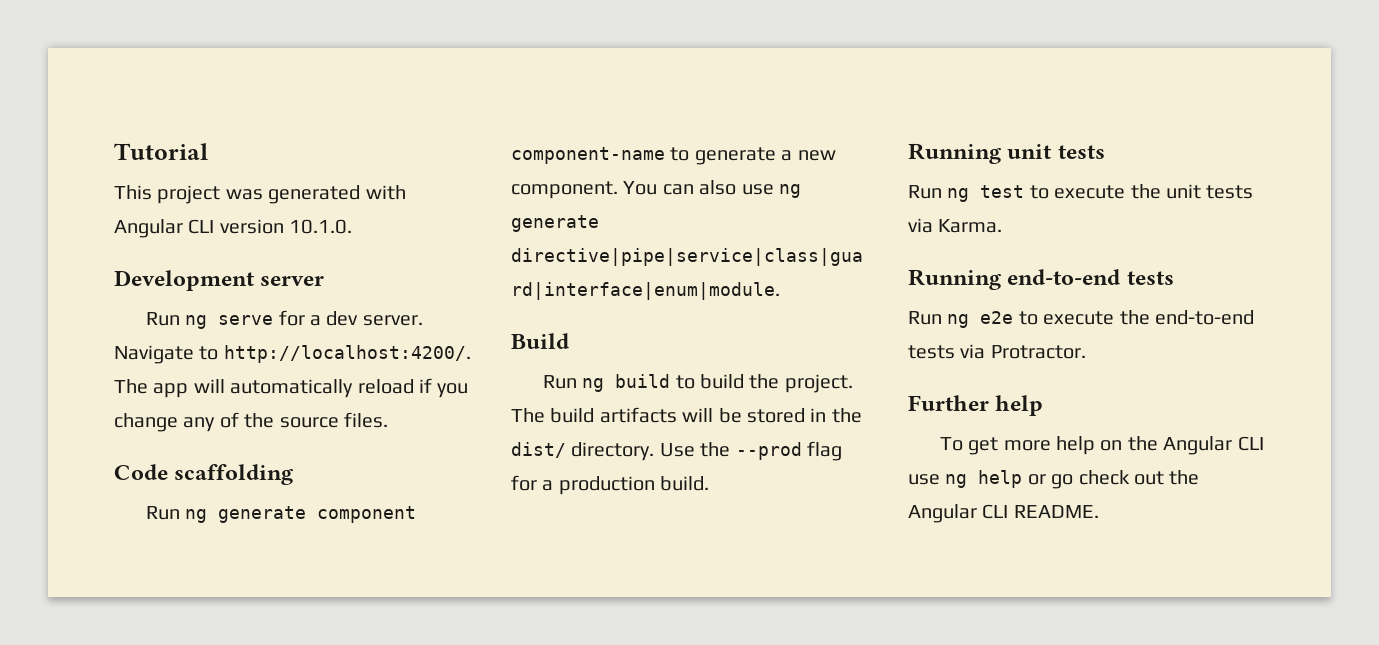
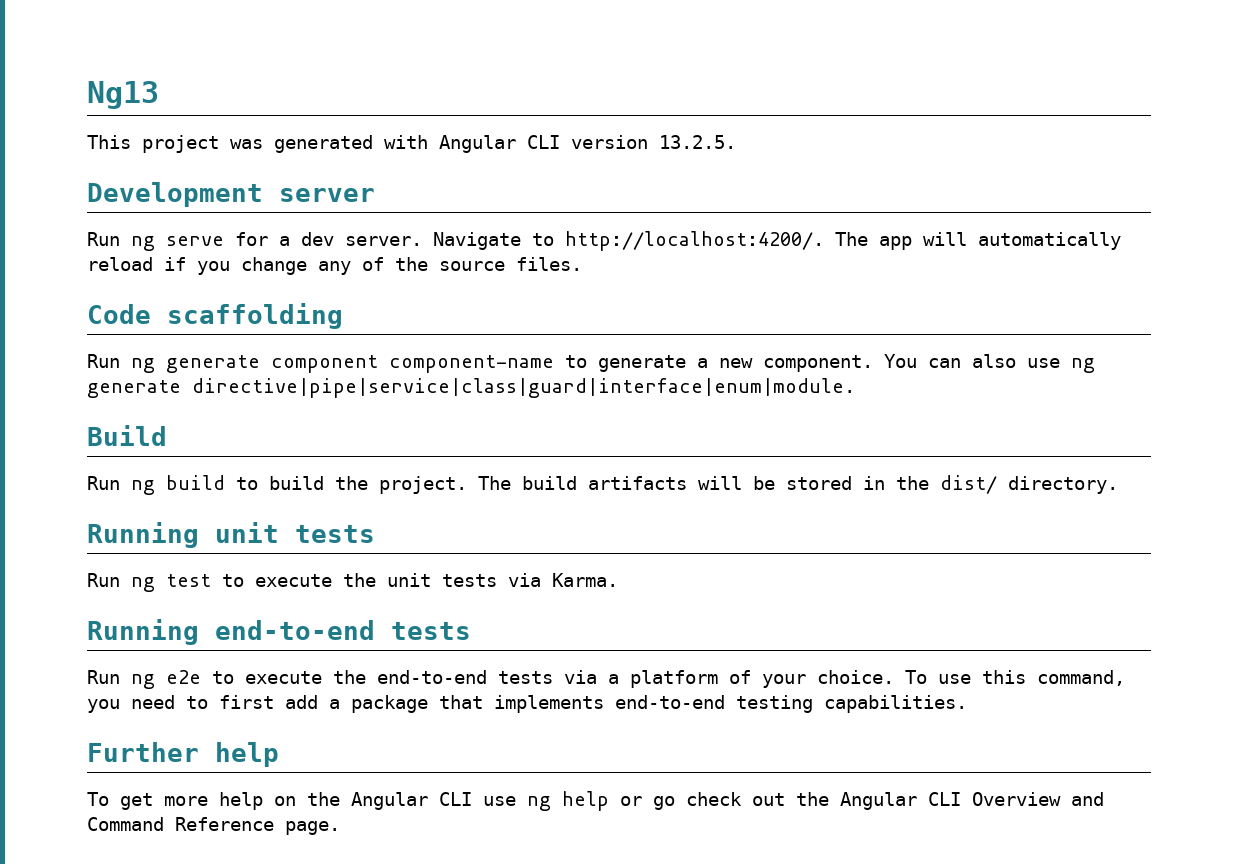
- Tutorial
+ Ng13
- This project was generated with Angular CLI version 10.1.0.
+ This project was generated with Angular CLI version 13.2.5.
- Use the --prod flag for a production build.
- Run ng e2e to execute the end-to-end tests via Protractor.
+ Run ng e2e to execute the end-to-end tests via a platform of your choice. To use this command, you need to first add a package that implements end-to-end testing capabilities.
- To get more help on the Angular CLI use ng help or go check out the Angular CLI README.
+ To get more help on the Angular CLI use ng help or go check out the Angular CLI Overview and Command Reference page.

